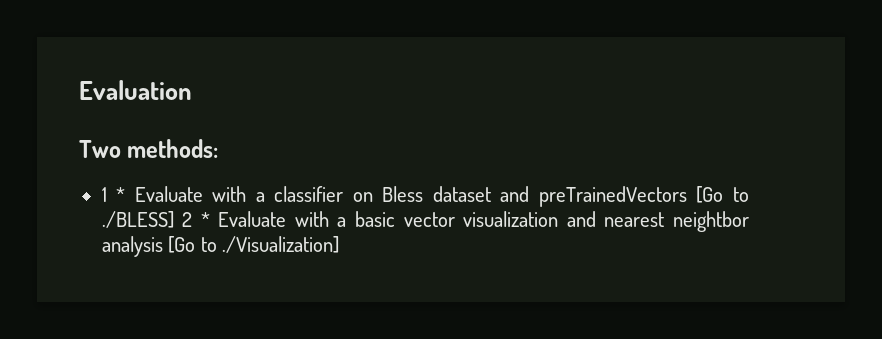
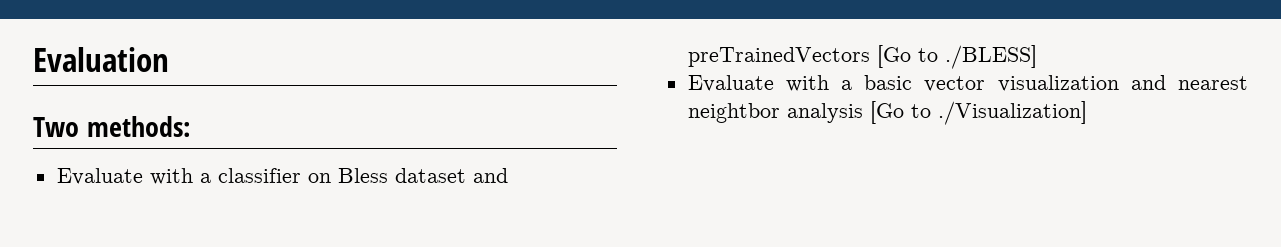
- 1 * Evaluate with a classifier on Bless dataset and preTrainedVectors [Go to ./BLESS] 2 * Evaluate with a basic vector visualization and nearest neightbor analysis [Go to ./Visualization]
+ Evaluate with a classifier on Bless dataset and preTrainedVectors [Go to ./BLESS]
+ Evaluate with a basic vector visualization and nearest neightbor analysis [Go to ./Visualization]

